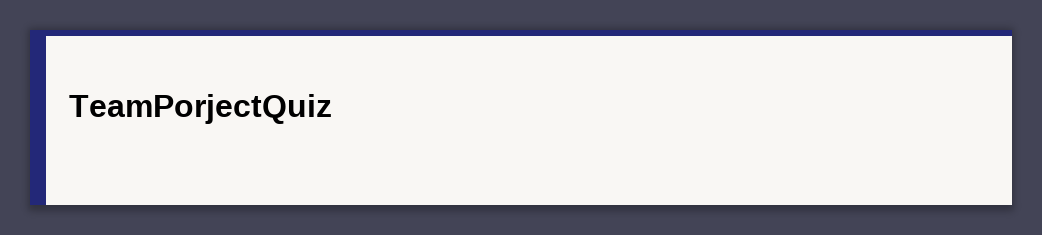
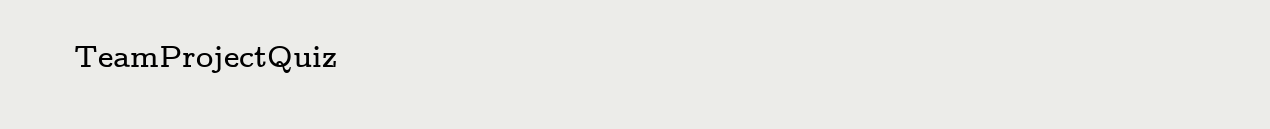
- TeamPorjectQuiz
+ TeamProjectQuiz

